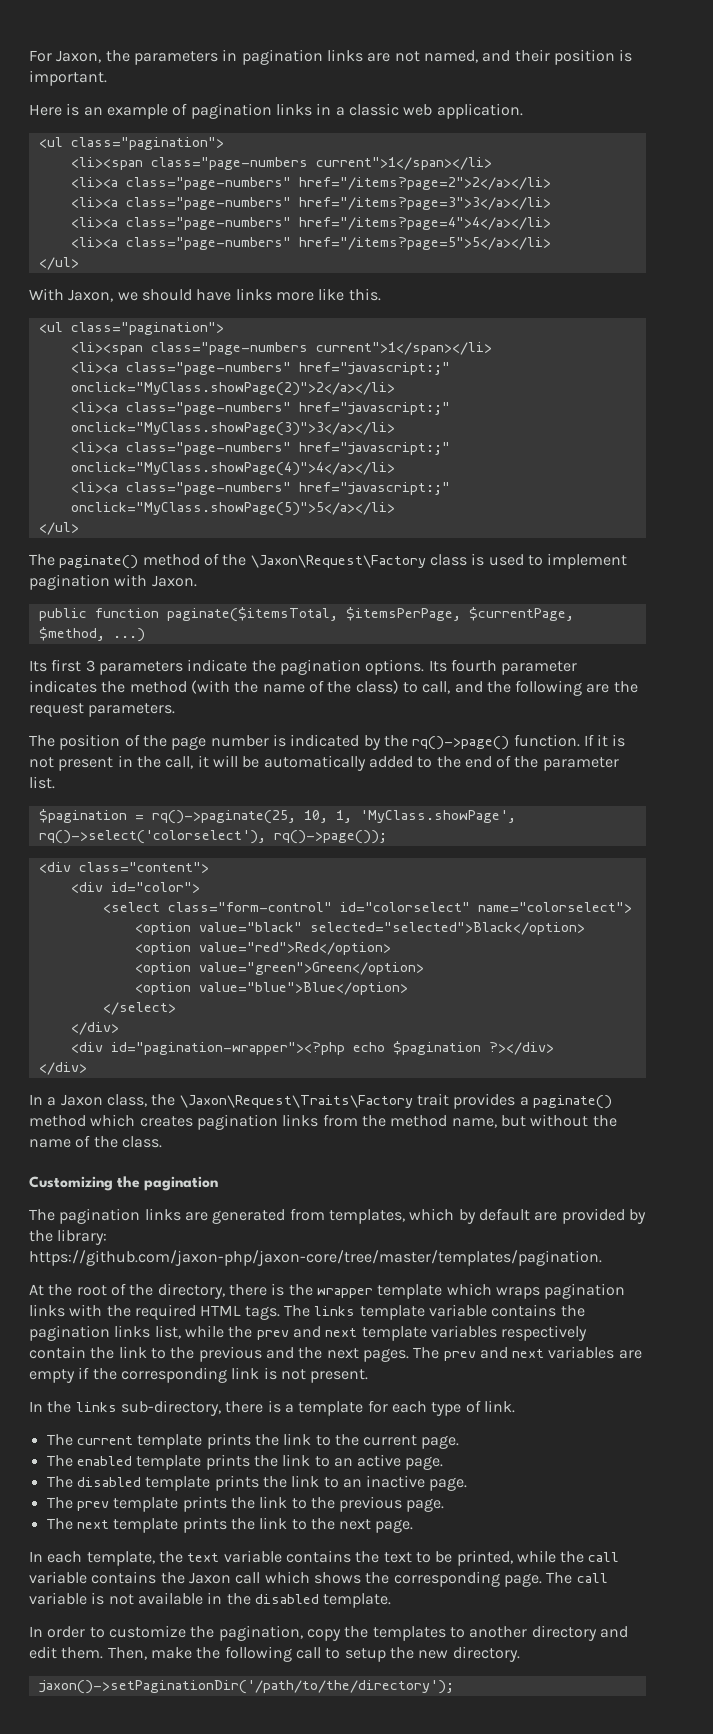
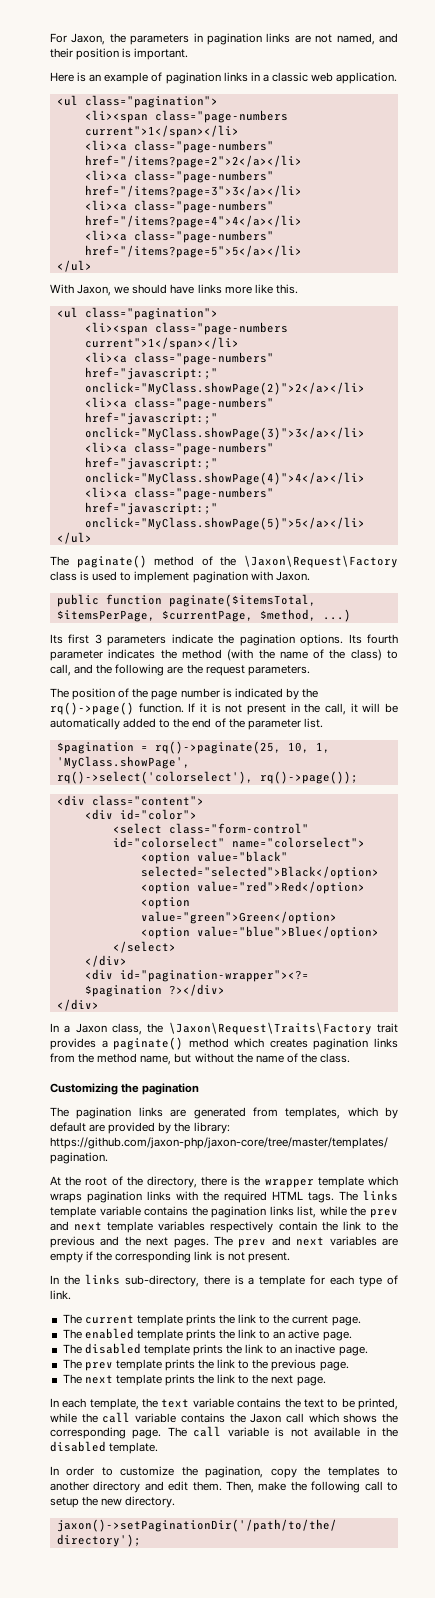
- <div id="pagination-wrapper"><?php echo $pagination ?></div>
+ <div id="pagination-wrapper"><?= $pagination ?></div>

